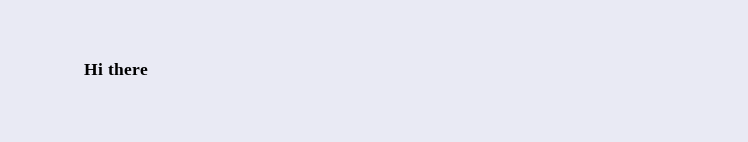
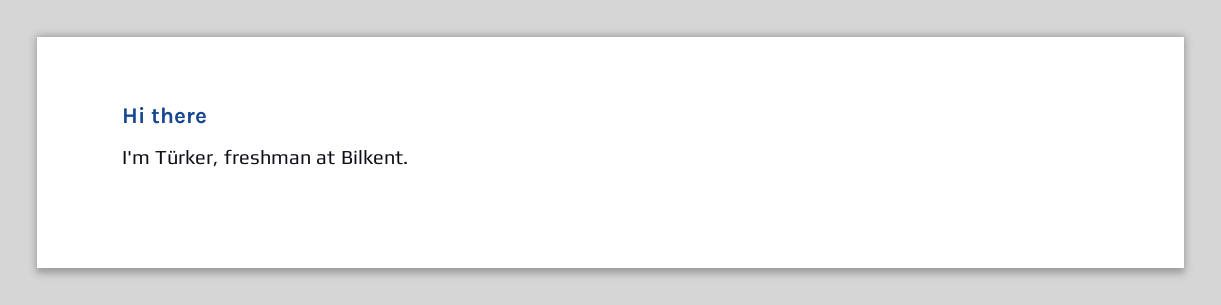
+ I'm Türker, freshman at Bilkent.

